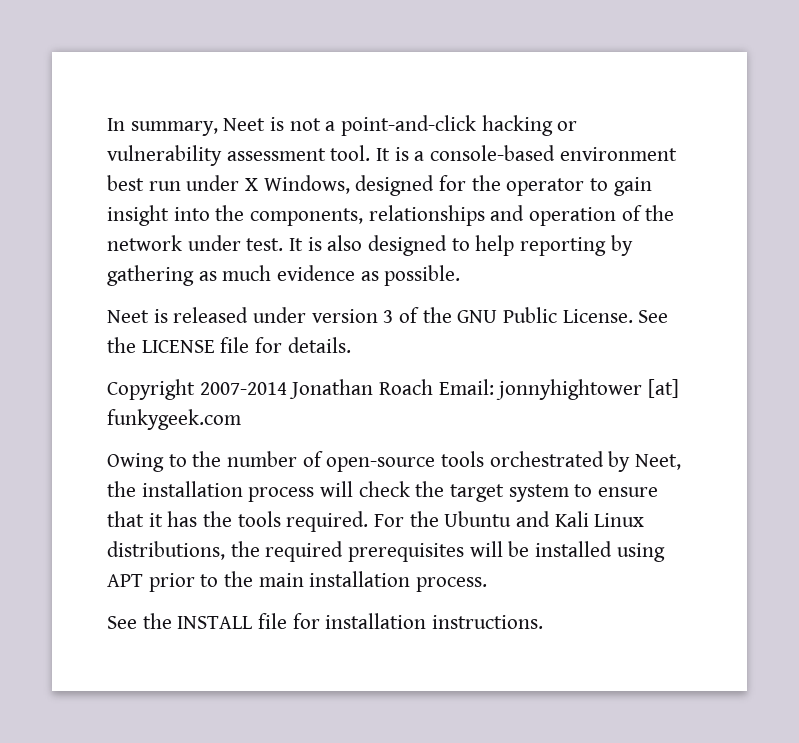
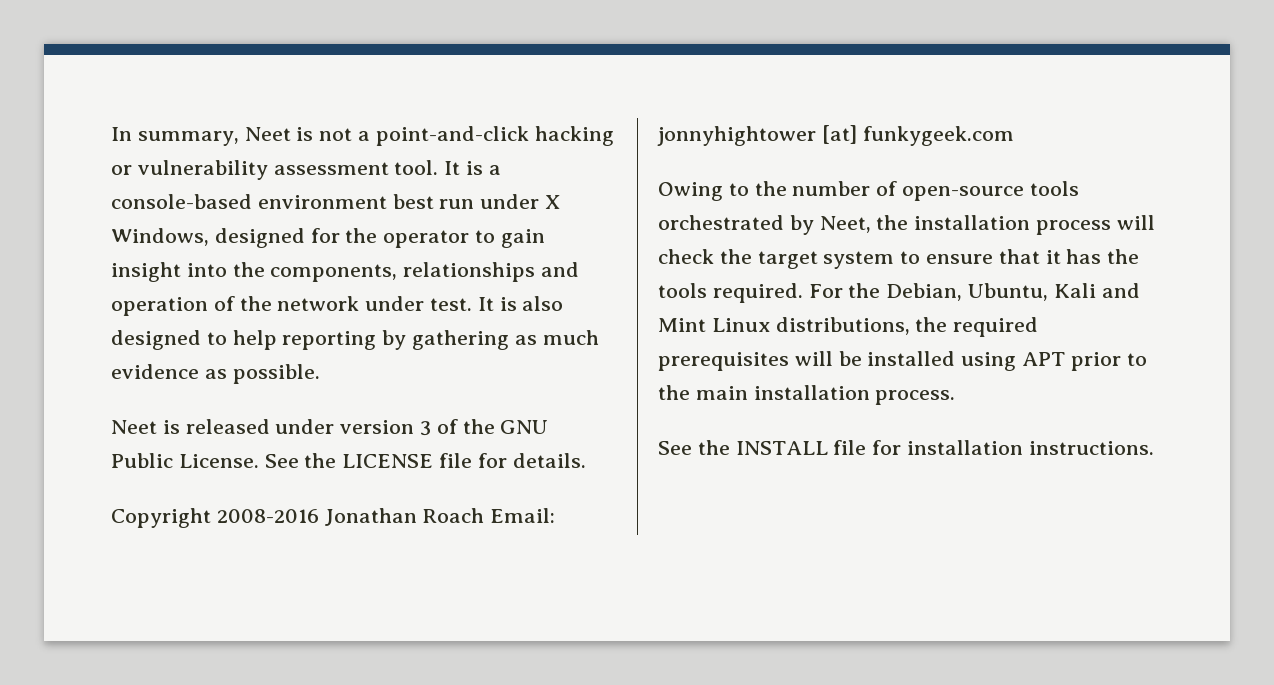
- Copyright 2007-2014 Jonathan Roach Email: jonnyhightower [at] funkygeek.com
+ Copyright 2008-2016 Jonathan Roach Email: jonnyhightower [at] funkygeek.com
- For the Ubuntu and Kali Linux distributions, the required prerequisites will be installed using APT prior to the main installation process.
+ For the Debian, Ubuntu, Kali and Mint Linux distributions, the required prerequisites will be installed using APT prior to the main installation process.

